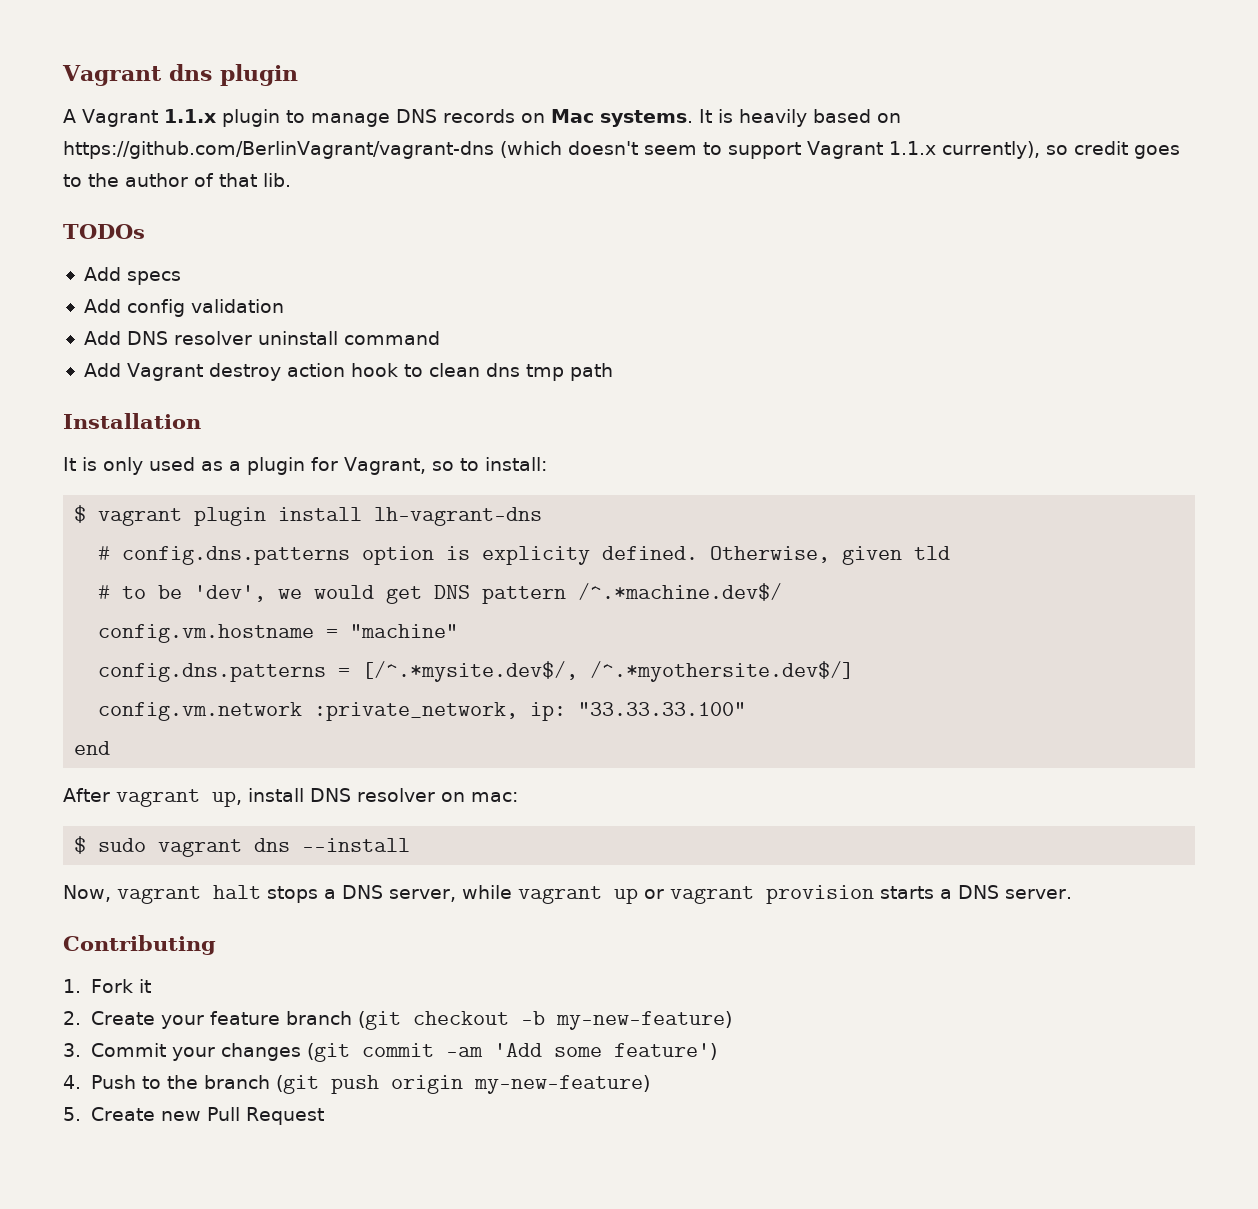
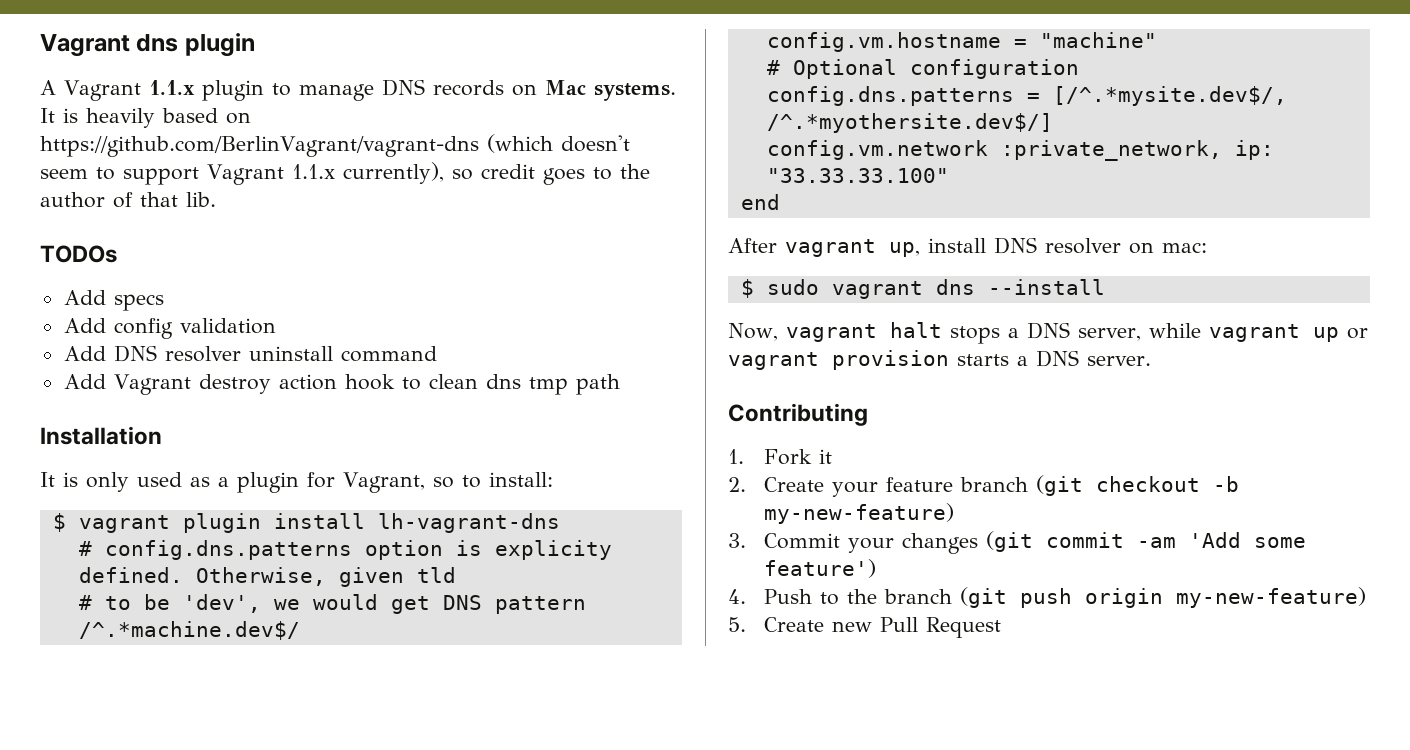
+ # Optional configuration

